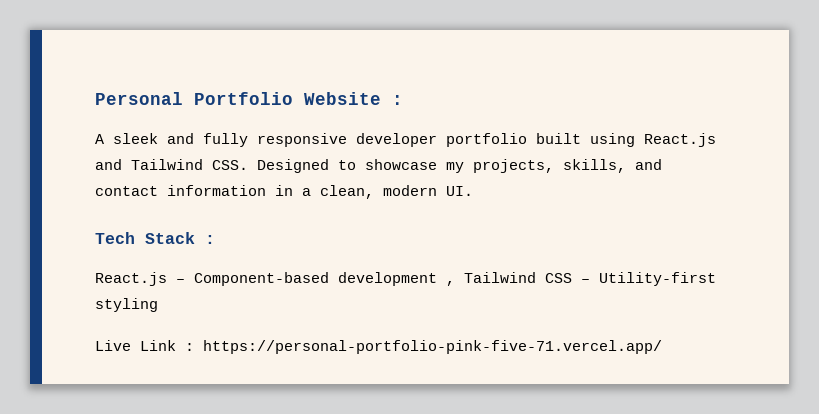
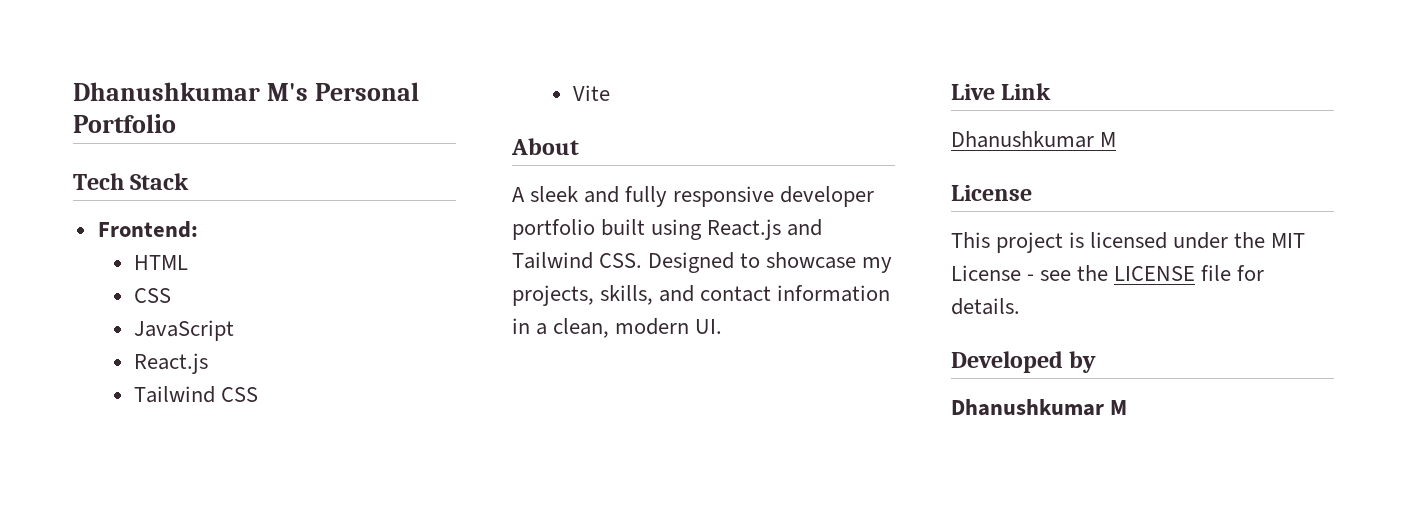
- Personal Portfolio Website :
+ Dhanushkumar M's Personal Portfolio
+ Tech Stack
+ Frontend:
+ HTML
+ CSS
+ JavaScript
+ React.js
+ Tailwind CSS
+ Vite
+ About
- Tech Stack :
- React.js – Component-based development , Tailwind CSS – Utility-first styling
- Live Link : https://personal-portfolio-pink-five-71.vercel.app/
+ Live Link
+ Dhanushkumar M
+ License
+ This project is licensed under the MIT License - see the LICENSE file for details.
+ Developed by
+ Dhanushkumar M

